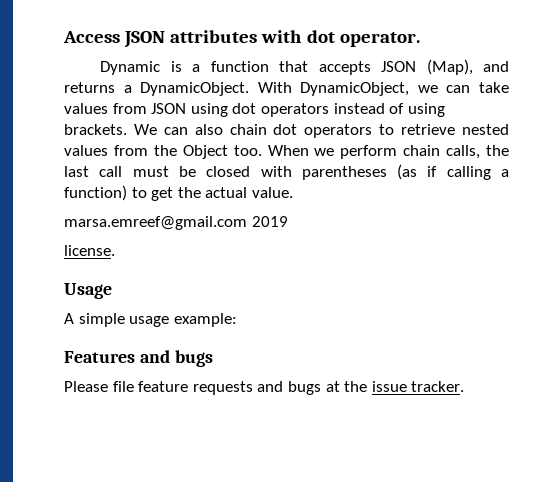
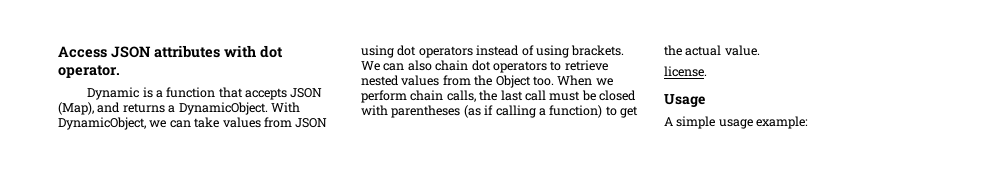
- marsa.emreef@gmail.com 2019
- Features and bugs
- Please file feature requests and bugs at the issue tracker.

